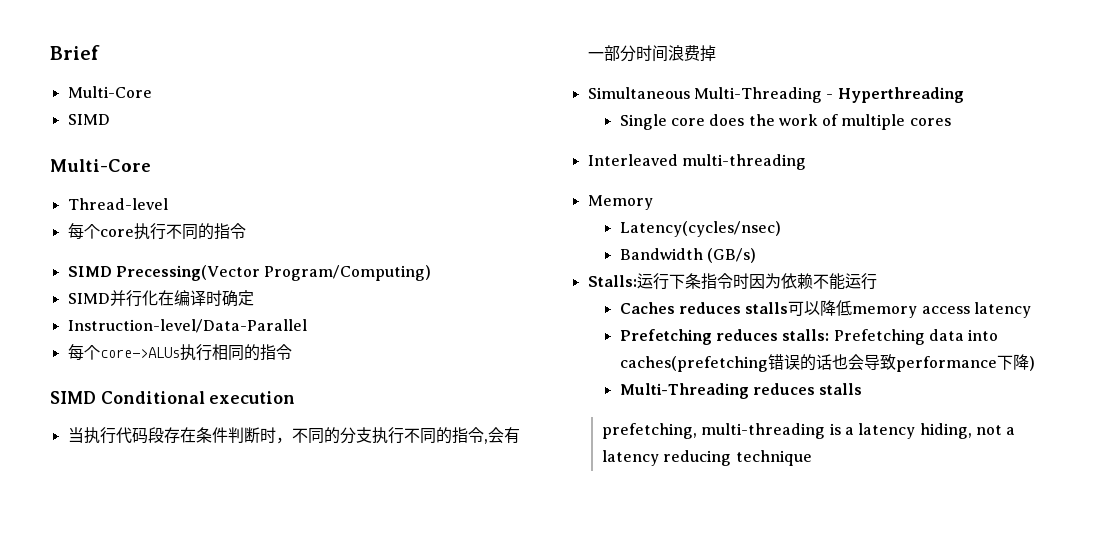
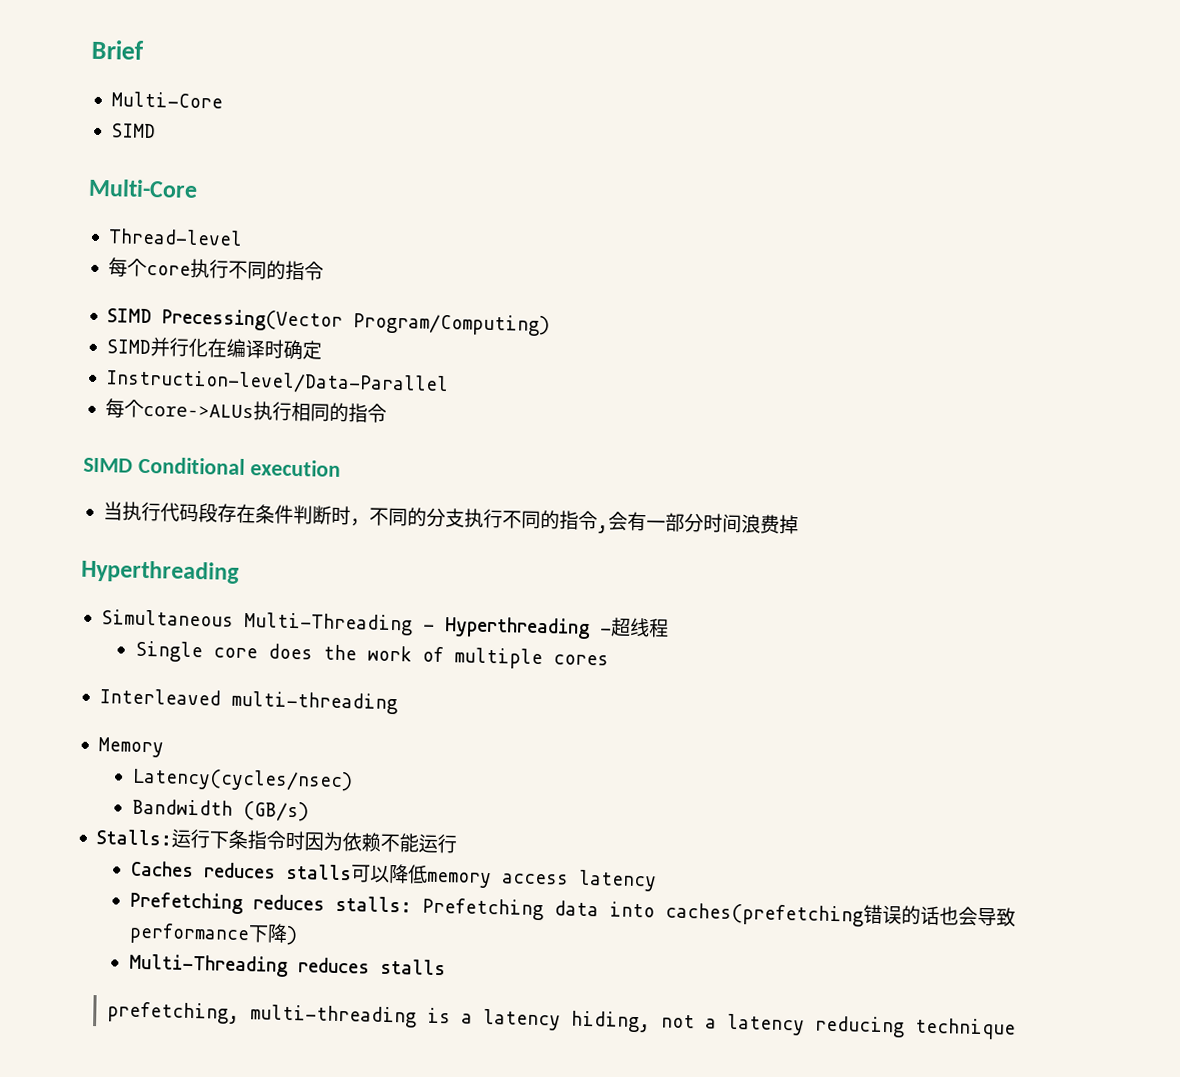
  当执行代码段存在条件判断时，不同的分支执行不同的指令,会有一部分时间浪费掉
+ Hyperthreading
- Simultaneous Multi-Threading - Hyperthreading
+ Simultaneous Multi-Threading - Hyperthreading -超线程

